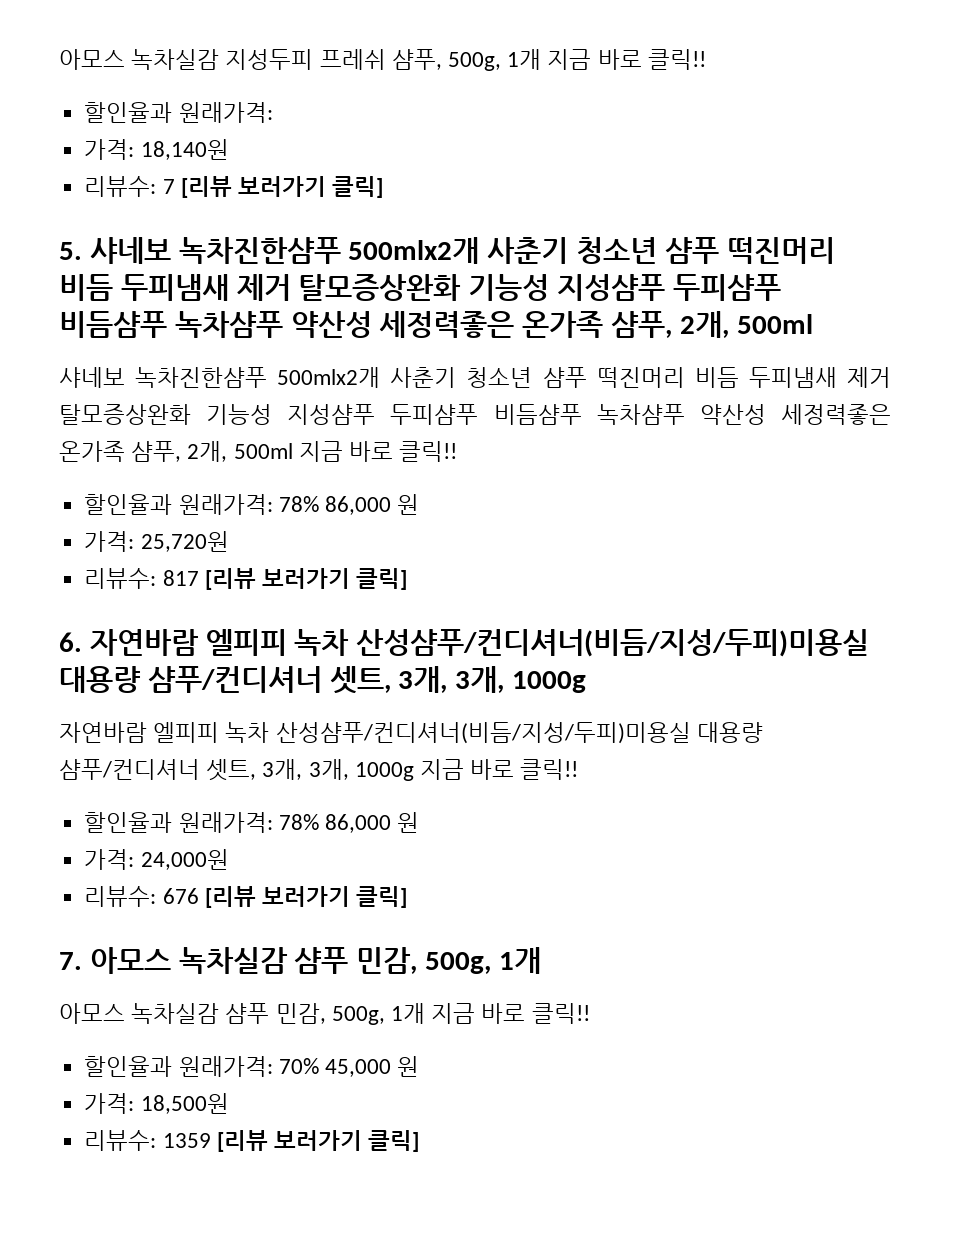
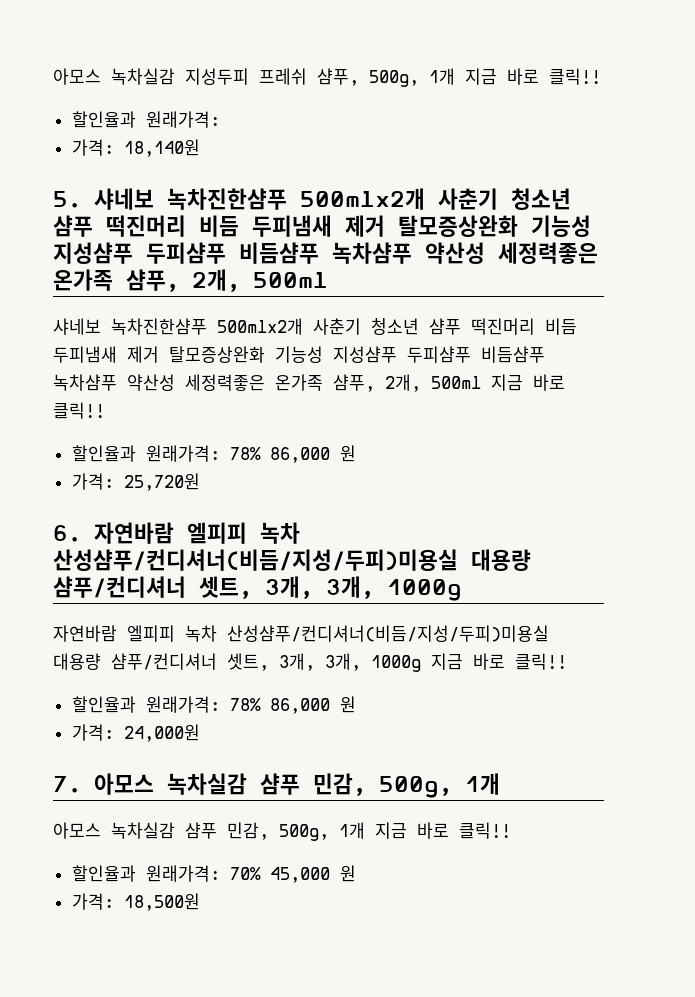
- 리뷰수: 7 [리뷰 보러가기 클릭]
- 리뷰수: 817 [리뷰 보러가기 클릭]
- 리뷰수: 676 [리뷰 보러가기 클릭]
- 리뷰수: 1359 [리뷰 보러가기 클릭]

